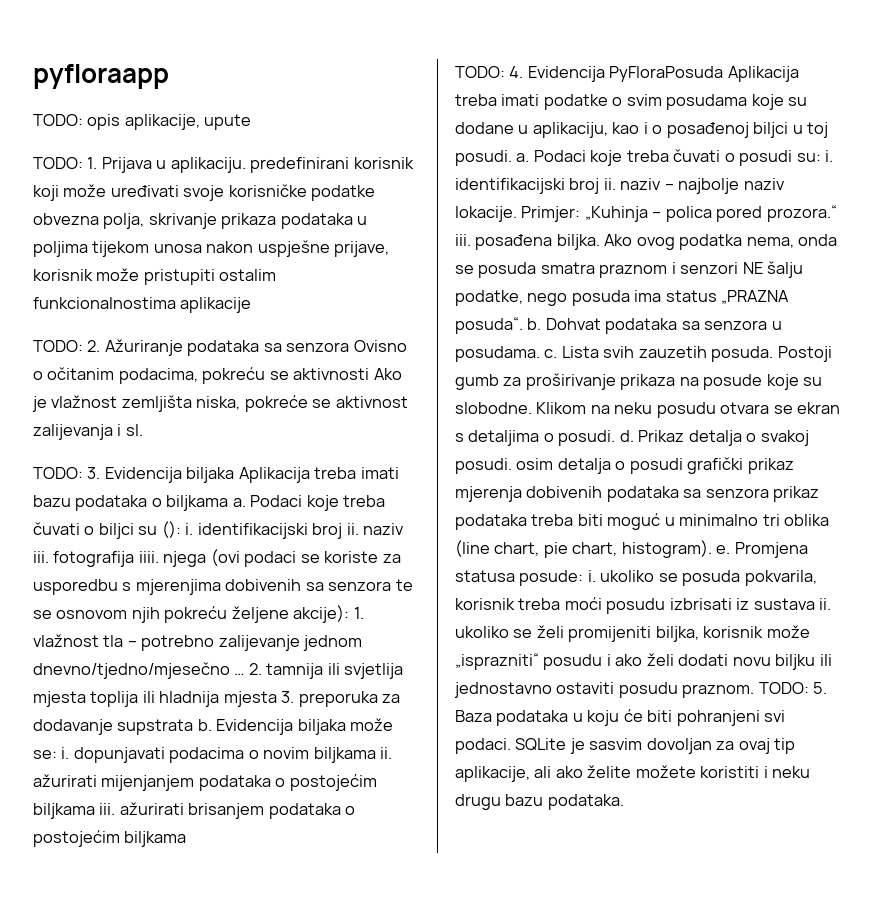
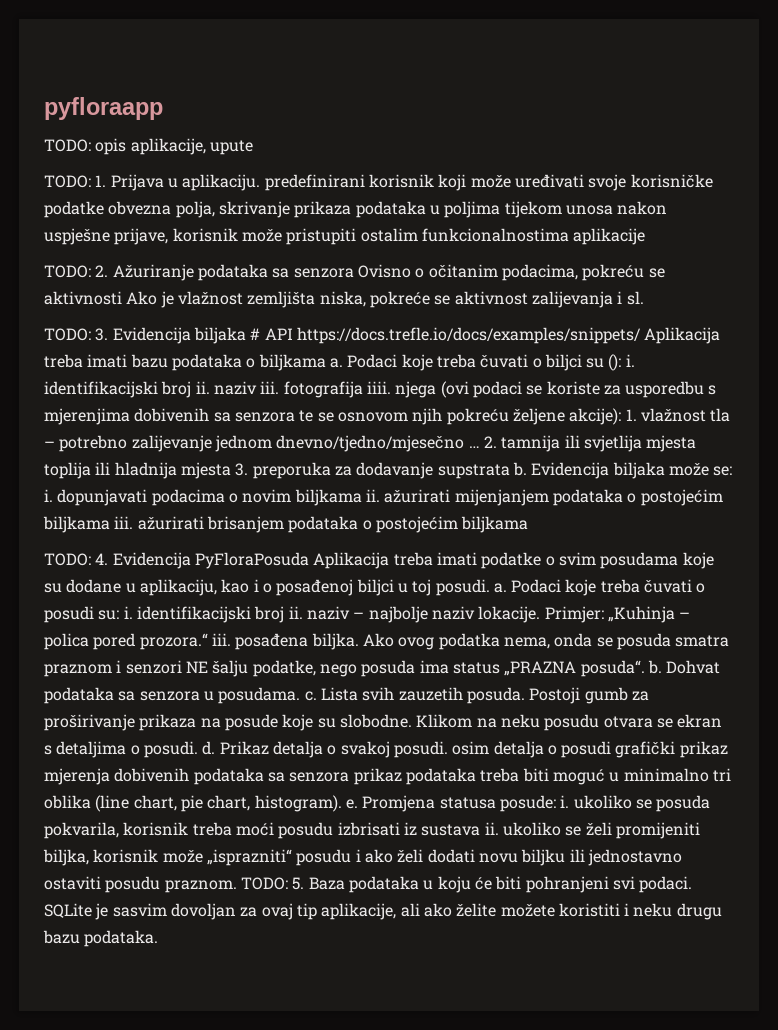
- TODO: 3. Evidencija biljaka Aplikacija treba imati bazu podataka o biljkama a.
+ TODO: 3. Evidencija biljaka # API https://docs.trefle.io/docs/examples/snippets/ Aplikacija treba imati bazu podataka o biljkama a.

